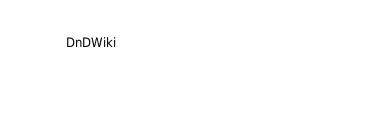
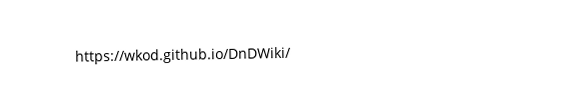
- DnDWiki
+ https://wkod.github.io/DnDWiki/

